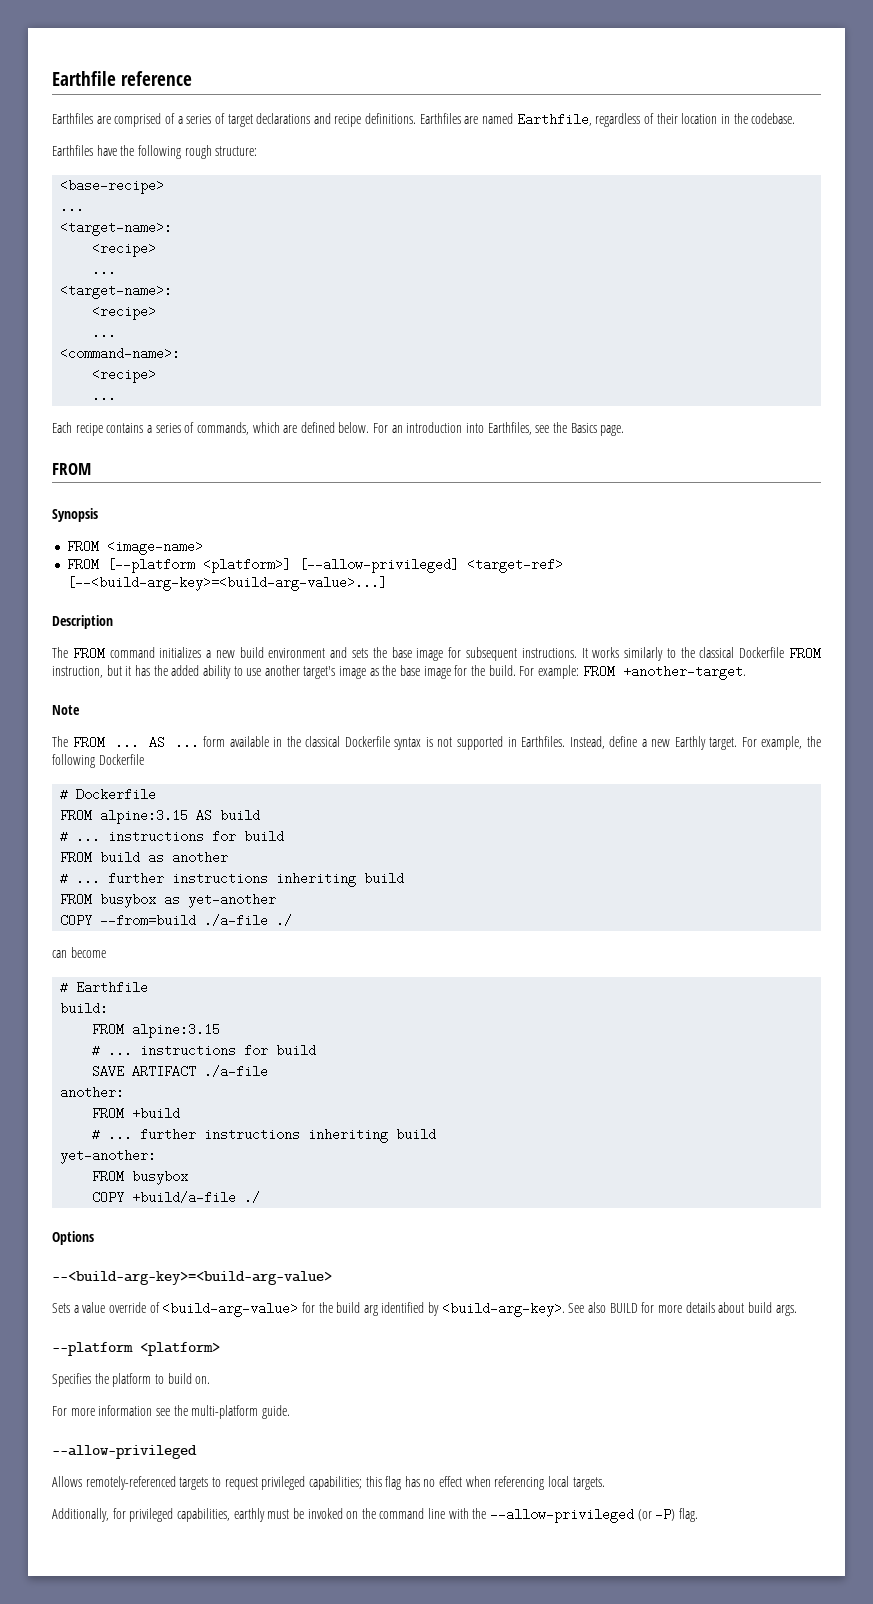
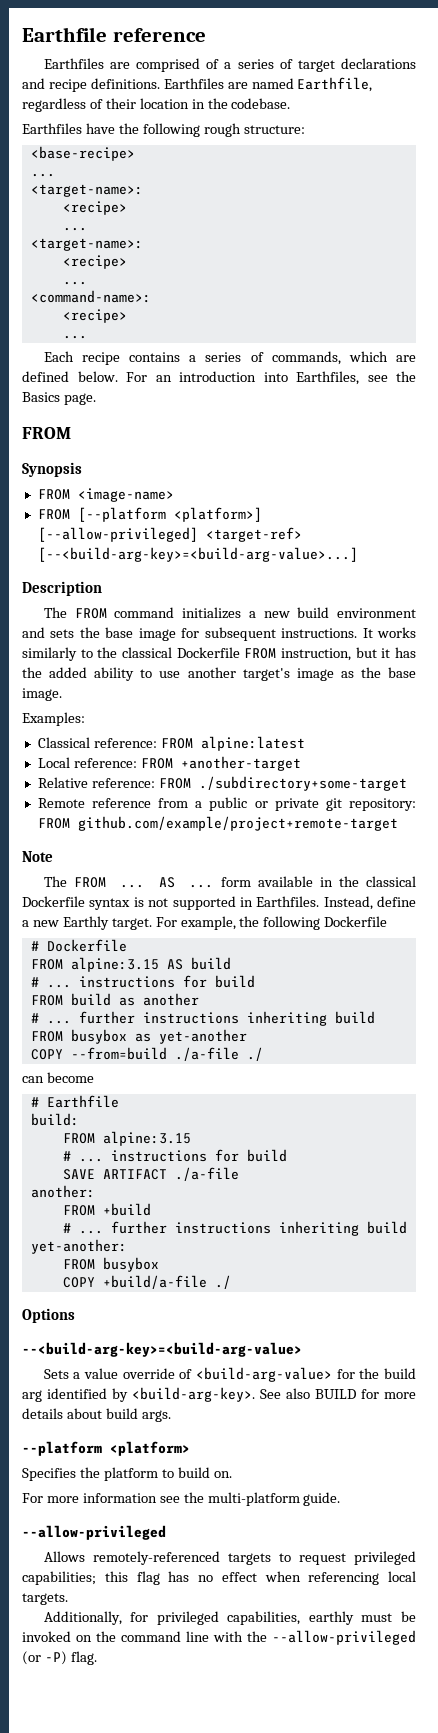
- It works similarly to the classical Dockerfile FROM instruction, but it has the added ability to use another target's image as the base image for the build. For example: FROM +another-target.
+ It works similarly to the classical Dockerfile FROM instruction, but it has the added ability to use another target's image as the base image.
+ Examples:
+ Classical reference: FROM alpine:latest
+ Local reference: FROM +another-target
+ Relative reference: FROM ./subdirectory+some-target
+ Remote reference from a public or private git repository: FROM github.com/example/project+remote-target

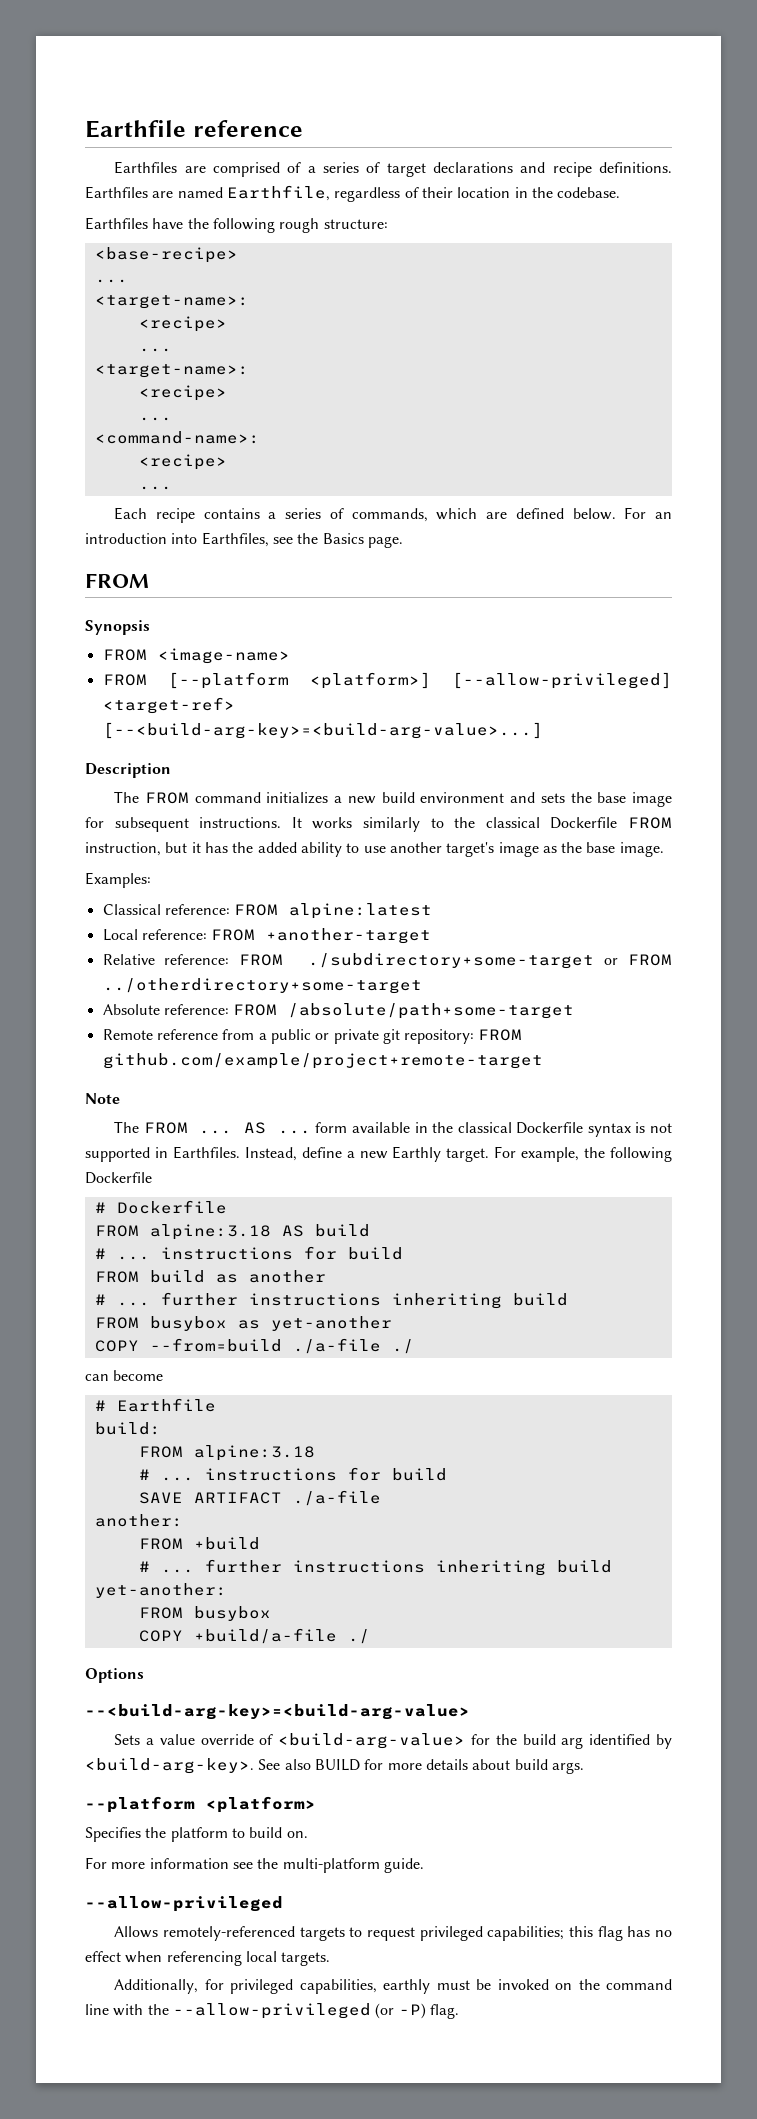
- Relative reference: FROM ./subdirectory+some-target
+ Relative reference: FROM ./subdirectory+some-target or FROM ../otherdirectory+some-target
+ Absolute reference: FROM /absolute/path+some-target
- FROM alpine:3.15 AS build
+ FROM alpine:3.18 AS build
  build:
- FROM alpine:3.15
+ FROM alpine:3.18

